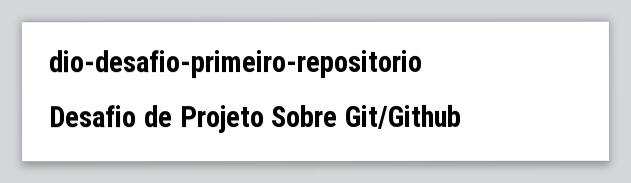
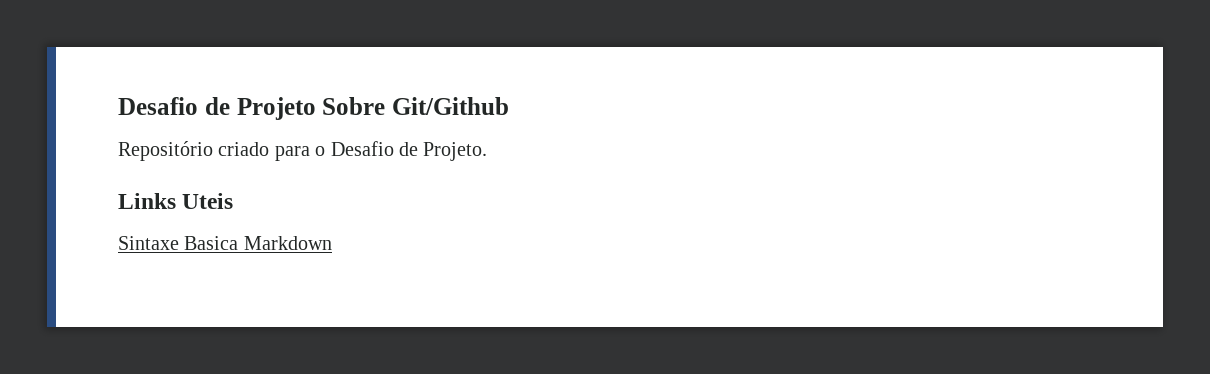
- dio-desafio-primeiro-repositorio
+ Repositório criado para o Desafio de Projeto.
+ Links Uteis
+ Sintaxe Basica Markdown

